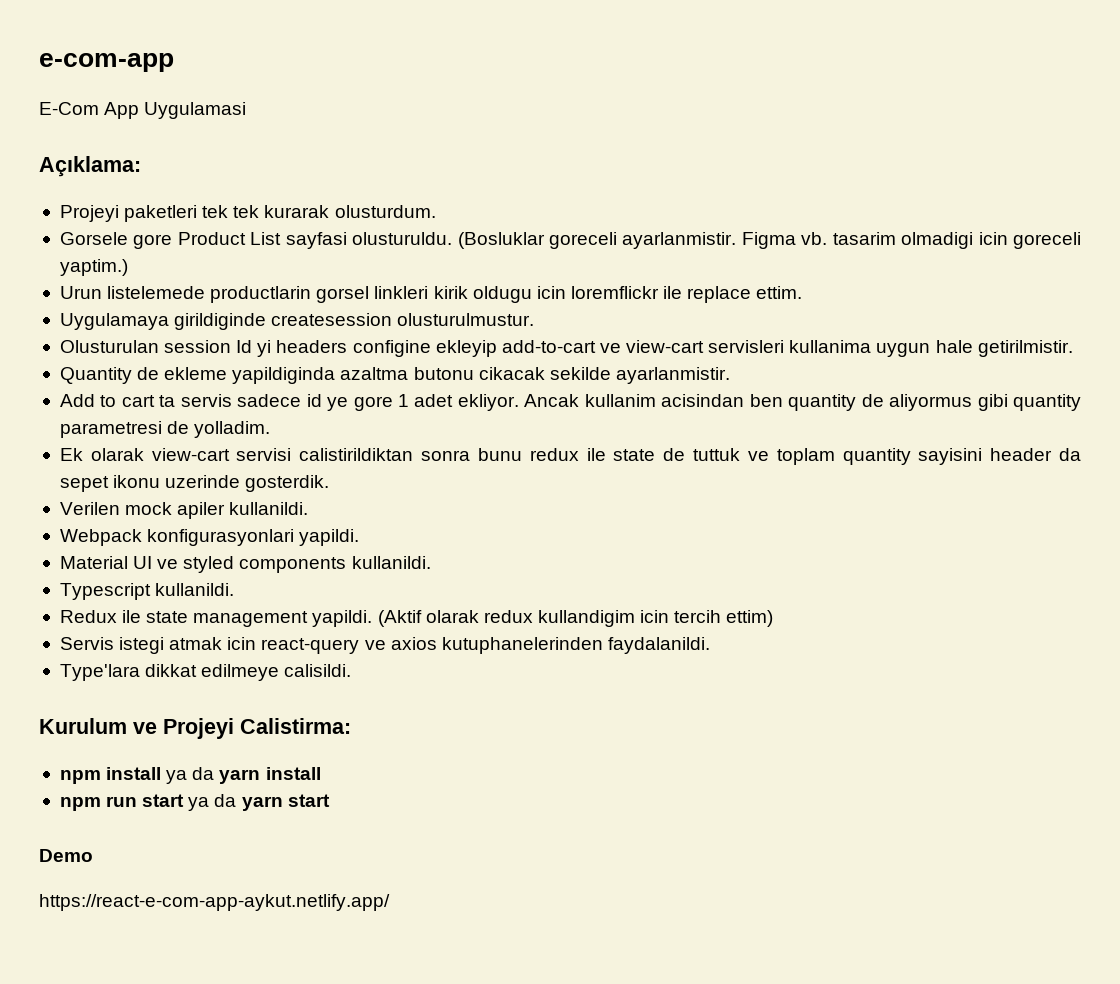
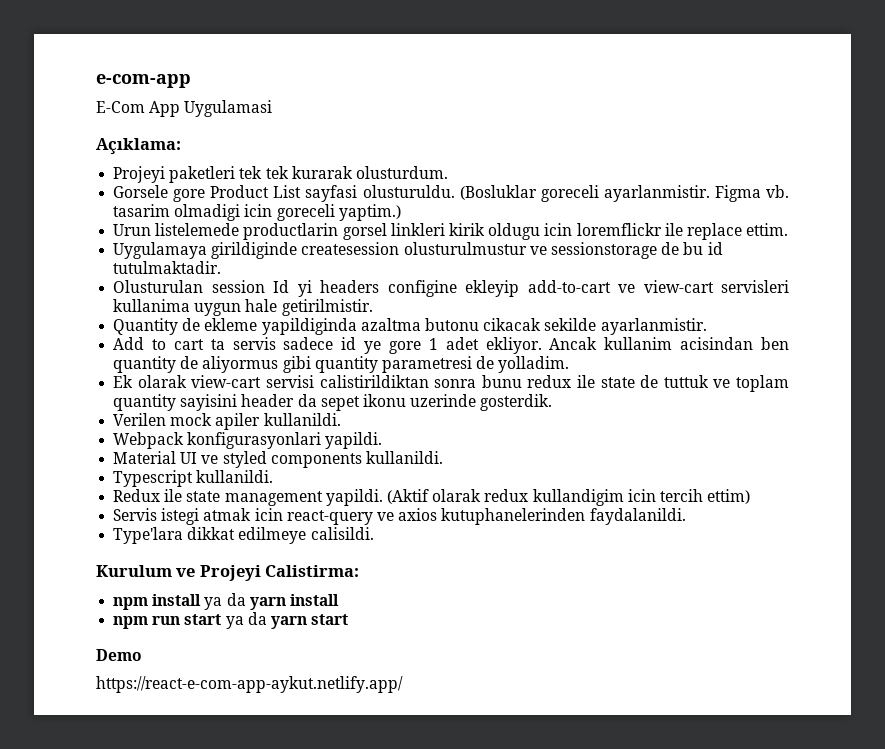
- Uygulamaya girildiginde createsession olusturulmustur.
+ Uygulamaya girildiginde createsession olusturulmustur ve sessionstorage de bu id tutulmaktadir.

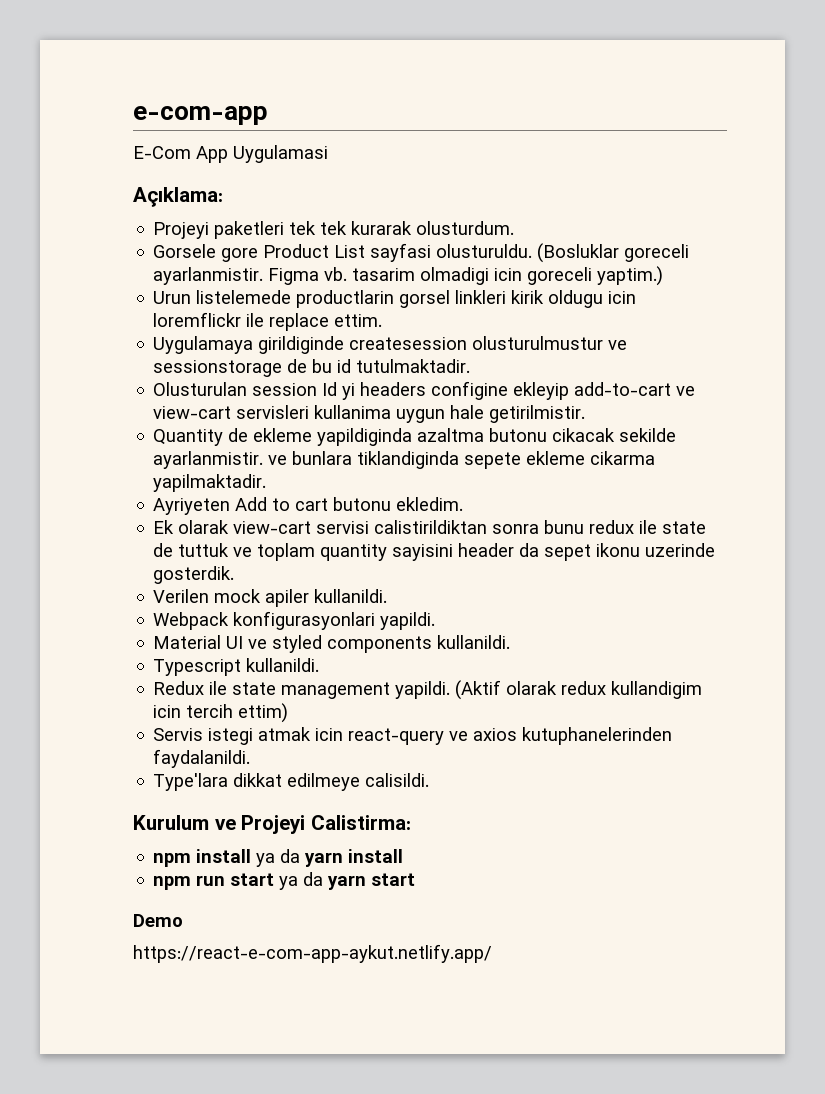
- Quantity de ekleme yapildiginda azaltma butonu cikacak sekilde ayarlanmistir.
- Add to cart ta servis sadece id ye gore 1 adet ekliyor. Ancak kullanim acisindan ben quantity de aliyormus gibi quantity parametresi de yolladim.
+ Quantity de ekleme yapildiginda azaltma butonu cikacak sekilde ayarlanmistir. ve bunlara tiklandiginda sepete ekleme cikarma yapilmaktadir.
+ Ayriyeten Add to cart butonu ekledim.

